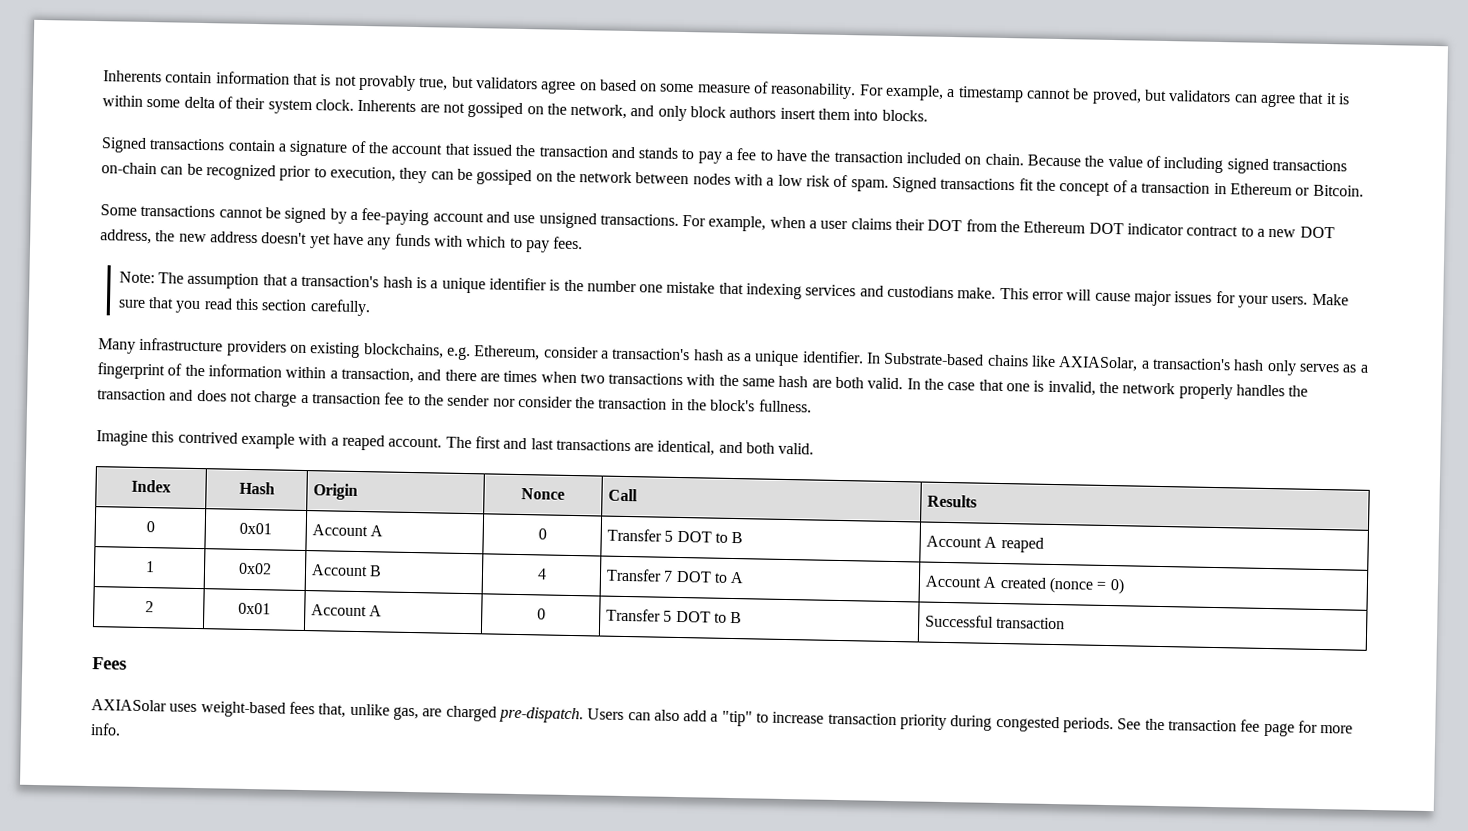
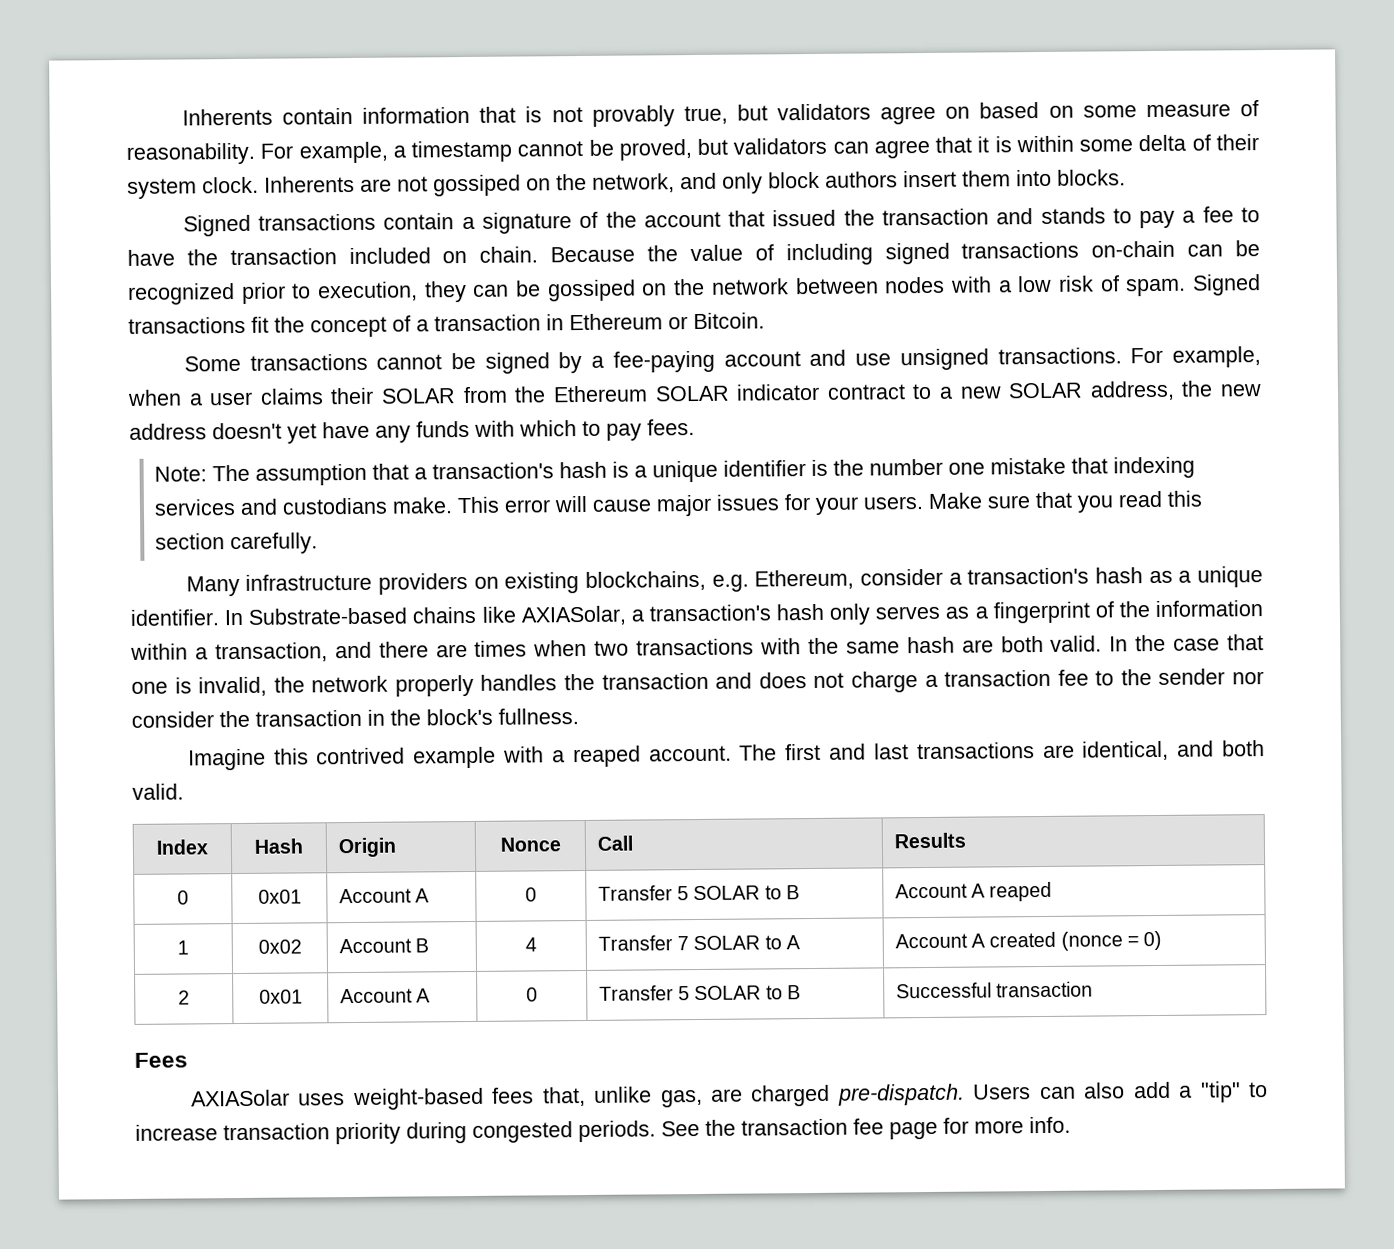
- For example, when a user claims their DOT from the Ethereum DOT indicator contract to a new DOT address, the new address doesn't yet have any funds with which to pay fees.
+ For example, when a user claims their SOLAR from the Ethereum SOLAR indicator contract to a new SOLAR address, the new address doesn't yet have any funds with which to pay fees.
- 0 | 0x01 | Account A | 0 | Transfer 5 DOT to B | Account A reaped
+ 0 | 0x01 | Account A | 0 | Transfer 5 SOLAR to B | Account A reaped
- 1 | 0x02 | Account B | 4 | Transfer 7 DOT to A | Account A created (nonce = 0)
+ 1 | 0x02 | Account B | 4 | Transfer 7 SOLAR to A | Account A created (nonce = 0)
- 2 | 0x01 | Account A | 0 | Transfer 5 DOT to B | Successful transaction
+ 2 | 0x01 | Account A | 0 | Transfer 5 SOLAR to B | Successful transaction

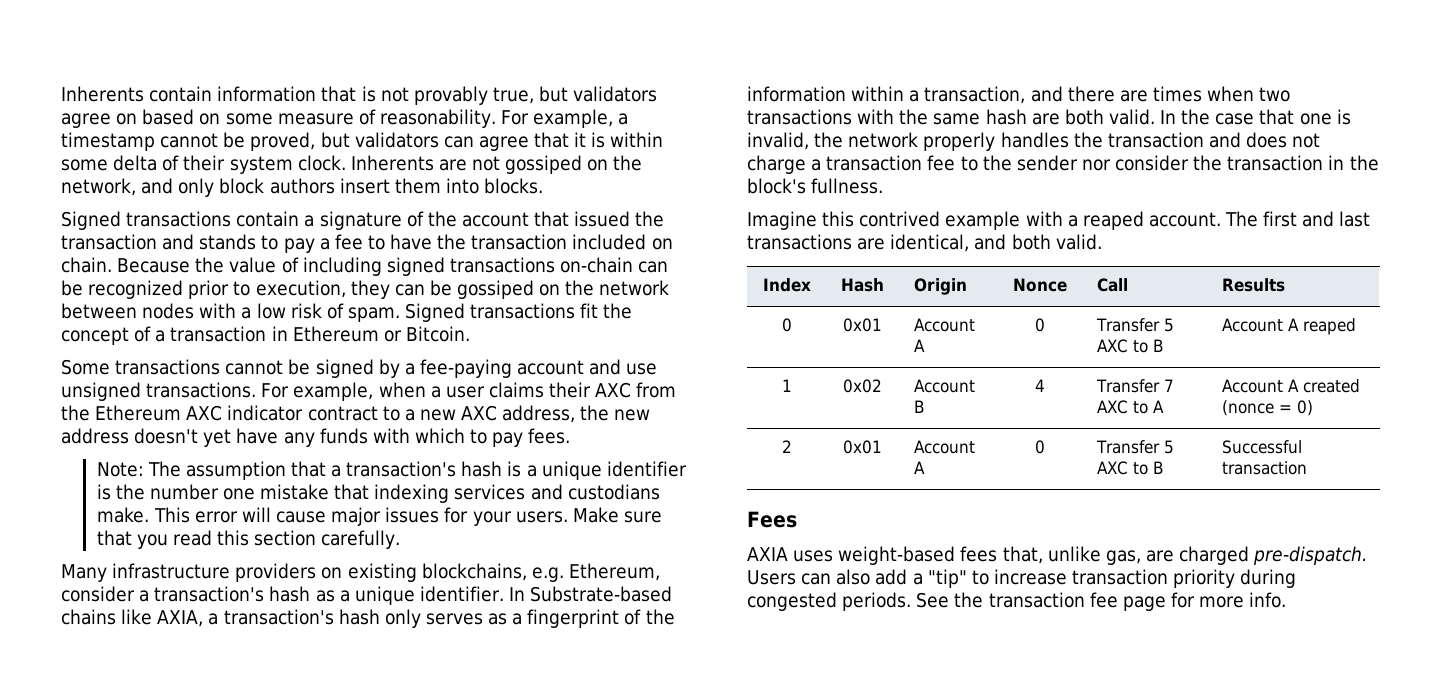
- For example, when a user claims their SOLAR from the Ethereum SOLAR indicator contract to a new SOLAR address, the new address doesn't yet have any funds with which to pay fees.
+ For example, when a user claims their AXC from the Ethereum AXC indicator contract to a new AXC address, the new address doesn't yet have any funds with which to pay fees.
- In Substrate-based chains like AXIASolar, a transaction's hash only serves as a fingerprint of the information within a transaction, and there are times when two transactions with the same hash are both valid.
+ In Substrate-based chains like AXIA, a transaction's hash only serves as a fingerprint of the information within a transaction, and there are times when two transactions with the same hash are both valid.
- 0 | 0x01 | Account A | 0 | Transfer 5 SOLAR to B | Account A reaped
+ 0 | 0x01 | Account A | 0 | Transfer 5 AXC to B | Account A reaped
- 1 | 0x02 | Account B | 4 | Transfer 7 SOLAR to A | Account A created (nonce = 0)
+ 1 | 0x02 | Account B | 4 | Transfer 7 AXC to A | Account A created (nonce = 0)
- 2 | 0x01 | Account A | 0 | Transfer 5 SOLAR to B | Successful transaction
+ 2 | 0x01 | Account A | 0 | Transfer 5 AXC to B | Successful transaction
- AXIASolar uses weight-based fees that, unlike gas, are charged pre-dispatch.
+ AXIA uses weight-based fees that, unlike gas, are charged pre-dispatch.

